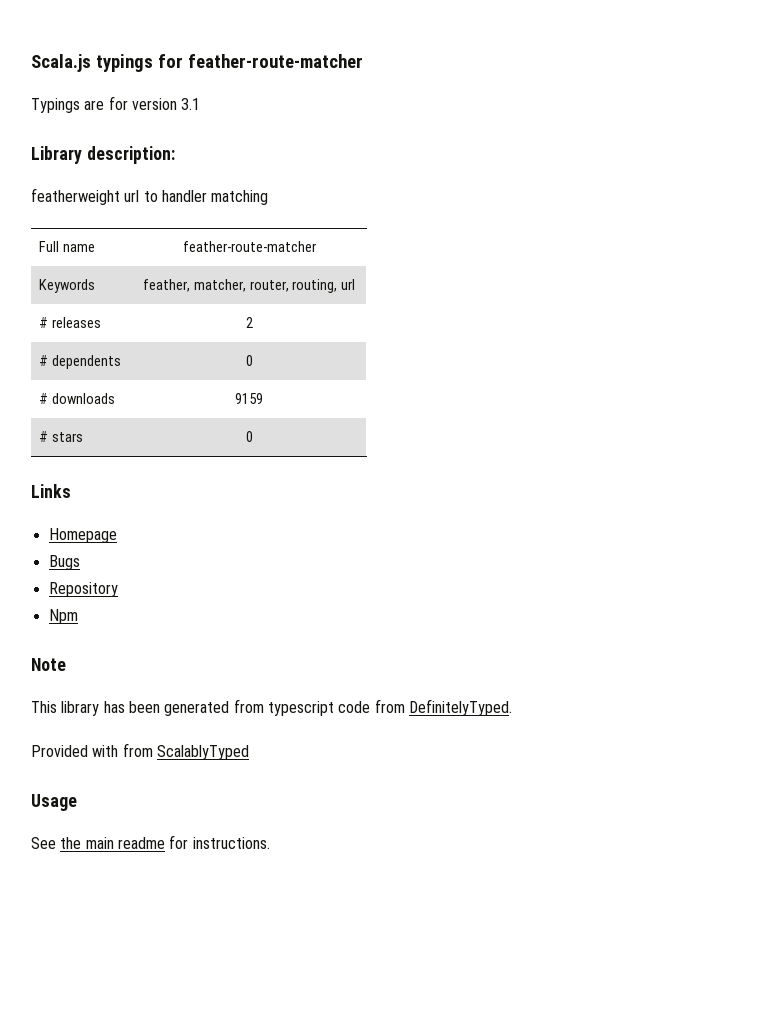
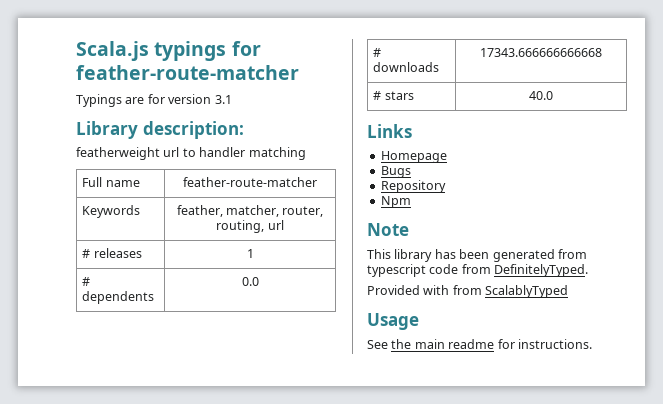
- # releases | 2
+ # releases | 1
- # dependents | 0
+ # dependents | 0.0
- # downloads | 9159
+ # downloads | 17343.666666666668
- # stars | 0
+ # stars | 40.0

